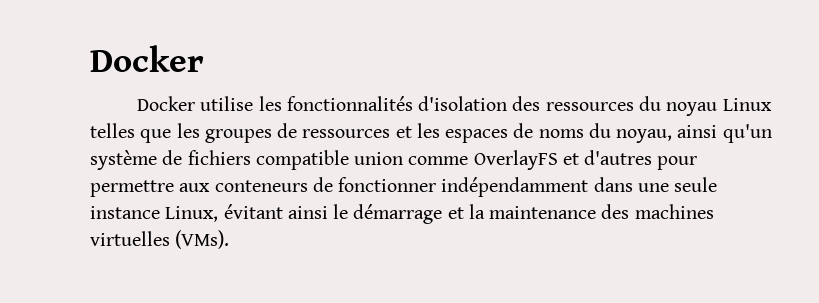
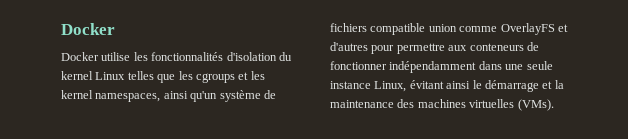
- Docker utilise les fonctionnalités d'isolation des ressources du noyau Linux telles que les groupes de ressources et les espaces de noms du noyau, ainsi qu'un système de fichiers compatible union comme OverlayFS et d'autres pour permettre aux conteneurs de fonctionner indépendamment dans une seule instance Linux, évitant ainsi le démarrage et la maintenance des machines virtuelles (VMs).
+ Docker utilise les fonctionnalités d'isolation du kernel Linux telles que les cgroups et les kernel namespaces, ainsi qu'un système de fichiers compatible union comme OverlayFS et d'autres pour permettre aux conteneurs de fonctionner indépendamment dans une seule instance Linux, évitant ainsi le démarrage et la maintenance des machines virtuelles (VMs).

